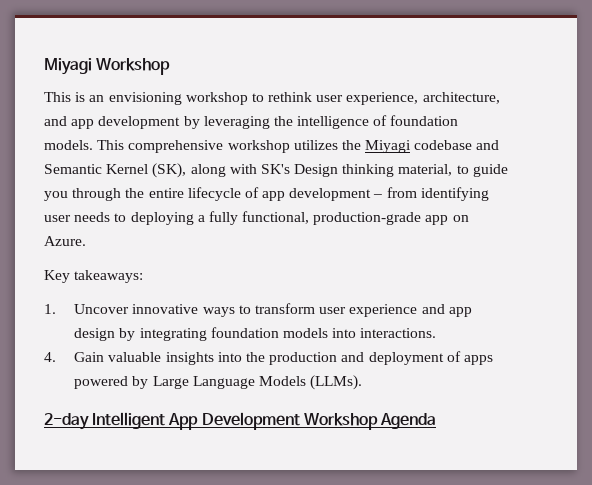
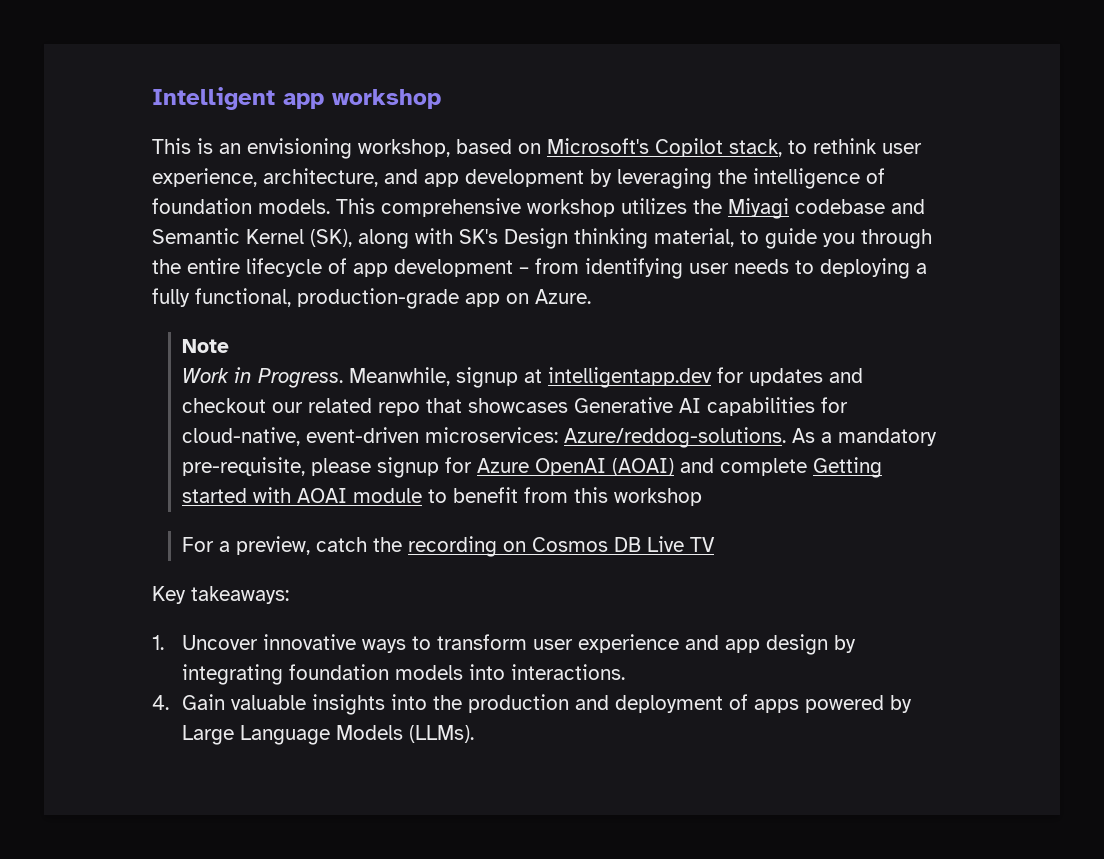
- Miyagi Workshop
+ Intelligent app workshop
- This is an envisioning workshop to rethink user experience, architecture, and app development by leveraging the intelligence of foundation models.
+ This is an envisioning workshop, based on Microsoft's Copilot stack, to rethink user experience, architecture, and app development by leveraging the intelligence of foundation models.
+ Note
+ Work in Progress. Meanwhile, signup at intelligentapp.dev for updates and checkout our related repo that showcases Generative AI capabilities for cloud-native, event-driven microservices: Azure/reddog-solutions. As a mandatory pre-requisite, please signup for Azure OpenAI (AOAI) and complete Getting started with AOAI module to benefit from this workshop
+ For a preview, catch the recording on Cosmos DB Live TV
- 2-day Intelligent App Development Workshop Agenda

